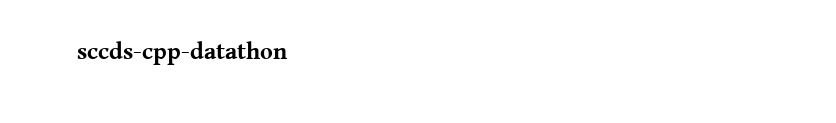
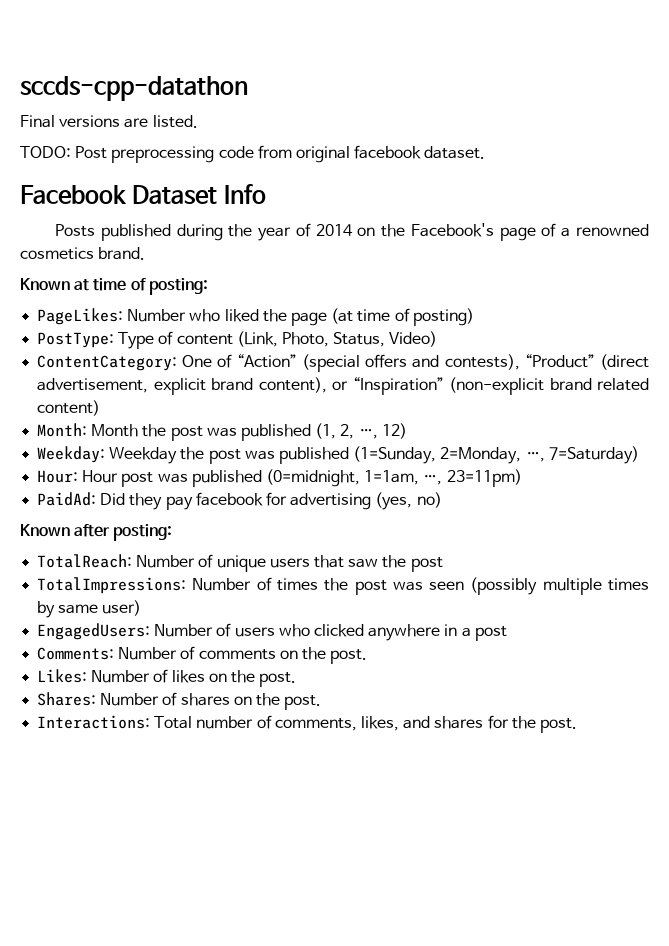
+ Final versions are listed.
+ TODO: Post preprocessing code from original facebook dataset.
+ Facebook Dataset Info
+ Posts published during the year of 2014 on the Facebook's page of a renowned cosmetics brand.
+ Known at time of posting:
+ PageLikes: Number who liked the page (at time of posting)
+ PostType: Type of content (Link, Photo, Status, Video)
+ ContentCategory: One of “Action” (special offers and contests), “Product” (direct advertisement, explicit brand content), or “Inspiration” (non-explicit brand related content)
+ Month: Month the post was published (1, 2, …, 12)
+ Weekday: Weekday the post was published (1=Sunday, 2=Monday, …, 7=Saturday)
+ Hour: Hour post was published (0=midnight, 1=1am, …, 23=11pm)
+ PaidAd: Did they pay facebook for advertising (yes, no)
+ Known after posting:
+ TotalReach: Number of unique users that saw the post
+ TotalImpressions: Number of times the post was seen (possibly multiple times by same user)
+ EngagedUsers: Number of users who clicked anywhere in a post
+ Comments: Number of comments on the post.
+ Likes: Number of likes on the post.
+ Shares: Number of shares on the post.
+ Interactions: Total number of comments, likes, and shares for the post.

